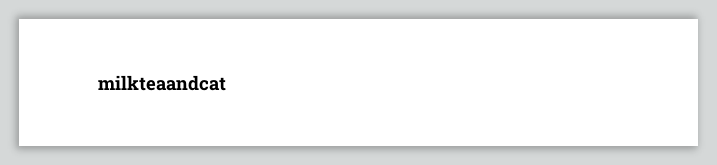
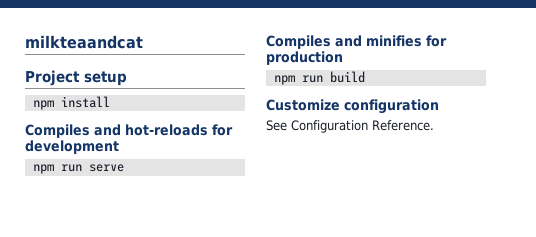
+ Project setup
+ npm install
+ Compiles and hot-reloads for development
+ npm run serve
+ Compiles and minifies for production
+ npm run build
+ Customize configuration
+ See Configuration Reference.

